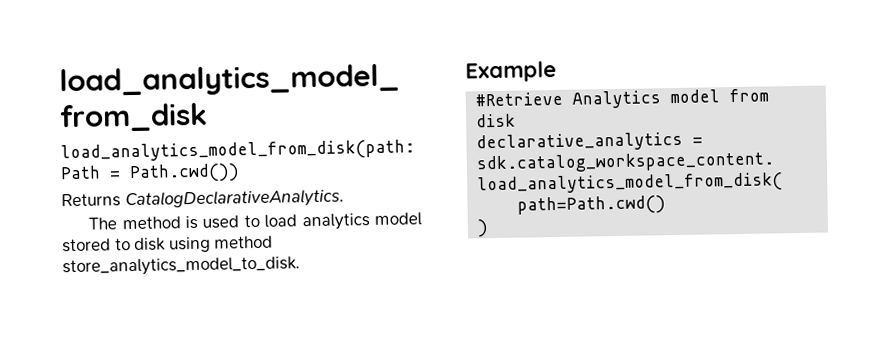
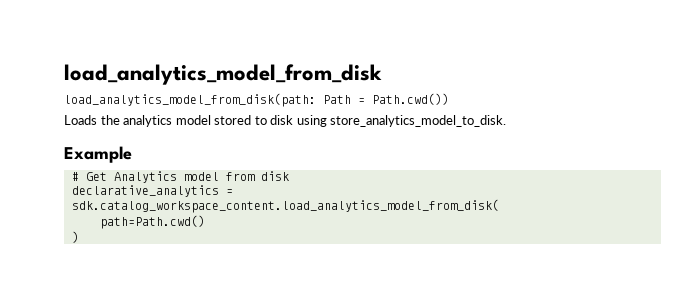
- Returns CatalogDeclarativeAnalytics.
- The method is used to load analytics model stored to disk using method store_analytics_model_to_disk.
+ Loads the analytics model stored to disk using store_analytics_model_to_disk.
- #Retrieve Analytics model from disk
+ # Get Analytics model from disk

